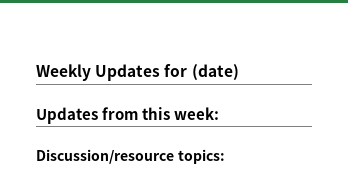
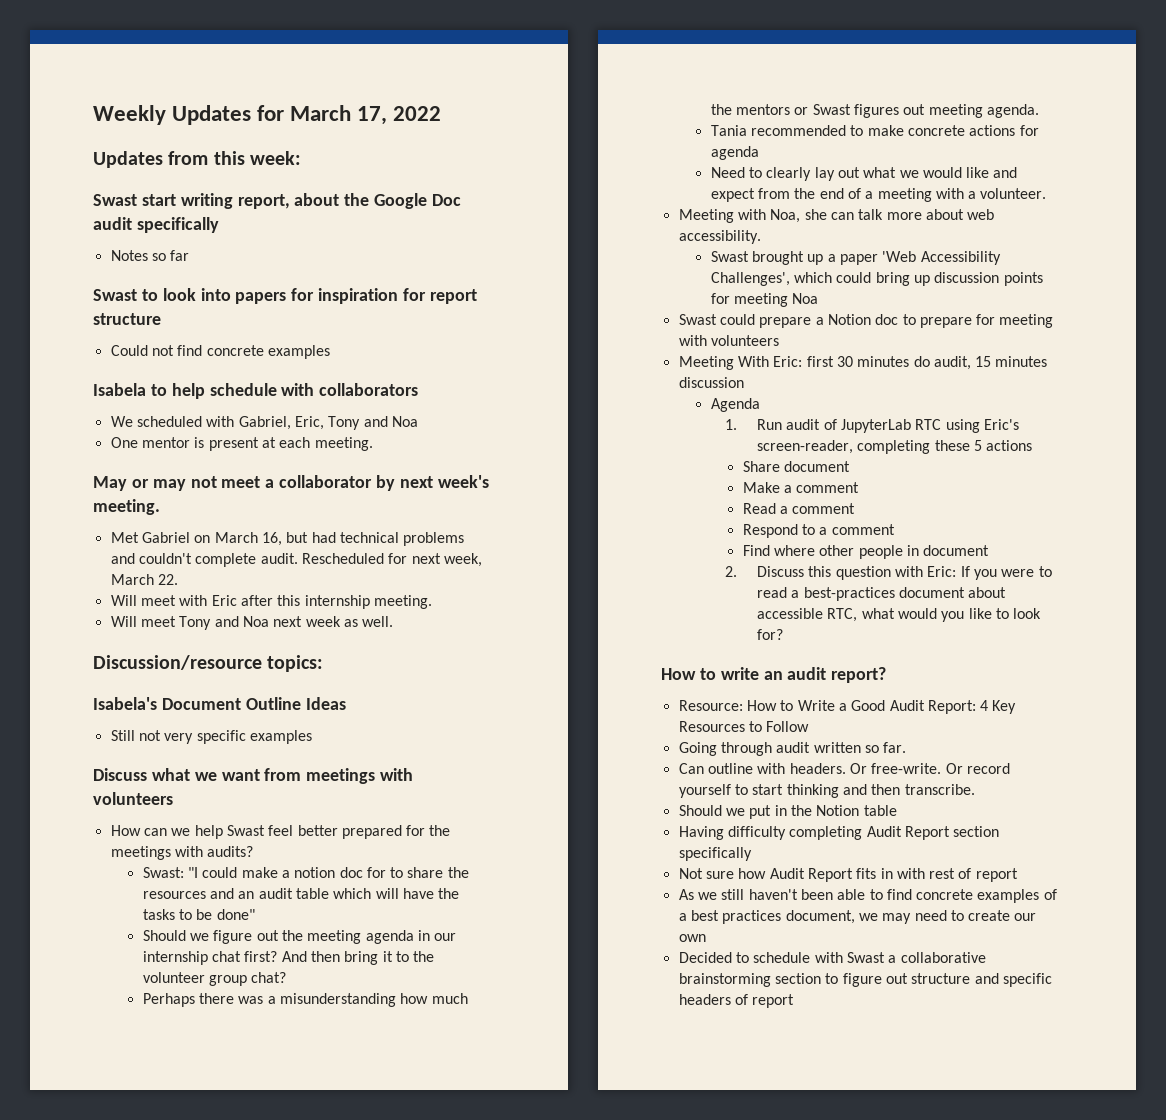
- Weekly Updates for (date)
+ Weekly Updates for March 17, 2022
+ Swast start writing report, about the Google Doc audit specifically
+ Notes so far
+ Swast to look into papers for inspiration for report structure
+ Could not find concrete examples
+ Isabela to help schedule with collaborators
+ We scheduled with Gabriel, Eric, Tony and Noa
+ One mentor is present at each meeting.
+ May or may not meet a collaborator by next week's meeting.
+ Met Gabriel on March 16, but had technical problems and couldn't complete audit. Rescheduled for next week, March 22.
+ Will meet with Eric after this internship meeting.
+ Will meet Tony and Noa next week as well.
  Discussion/resource topics:
+ Isabela's Document Outline Ideas
+ Still not very specific examples
+ Discuss what we want from meetings with volunteers
+ How can we help Swast feel better prepared for the meetings with audits?
+ Swast: "I could make a notion doc for to share the resources and an audit table which will have the tasks to be done"
+ Should we figure out the meeting agenda in our internship chat first? And then bring it to the volunteer group chat?
+ Perhaps there was a misunderstanding how much the mentors or Swast figures out meeting agenda.
+ Tania recommended to make concrete actions for agenda
+ Need to clearly lay out what we would like and expect from the end of a meeting with a volunteer.
+ Meeting with Noa, she can talk more about web accessibility.
+ Swast brought up a paper 'Web Accessibility Challenges', which could bring up discussion points for meeting Noa
+ Swast could prepare a Notion doc to prepare for meeting with volunteers
+ Meeting With Eric: first 30 minutes do audit, 15 minutes discussion
+ Agenda
+ 1. Run audit of JupyterLab RTC using Eric's screen-reader, completing these 5 actions
+ Share document
+ Make a comment
+ Read a comment
+ Respond to a comment
+ Find where other people in document
+ 2. Discuss this question with Eric: If you were to read a best-practices document about accessible RTC, what would you like to look for?
+ How to write an audit report?
+ Resource: How to Write a Good Audit Report: 4 Key Resources to Follow
+ Going through audit written so far.
+ Can outline with headers. Or free-write. Or record yourself to start thinking and then transcribe.
+ Should we put in the Notion table
+ Having difficulty completing Audit Report section specifically
+ Not sure how Audit Report fits in with rest of report
+ As we still haven't been able to find concrete examples of a best practices document, we may need to create our own
+ Decided to schedule with Swast a collaborative brainstorming section to figure out structure and specific headers of report

